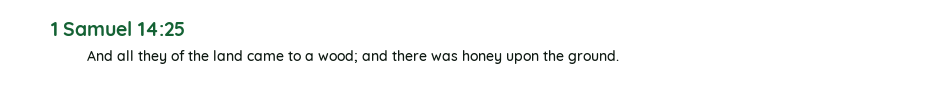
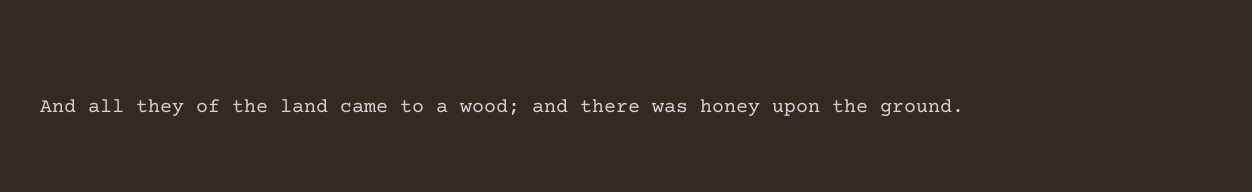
- 1 Samuel 14:25

